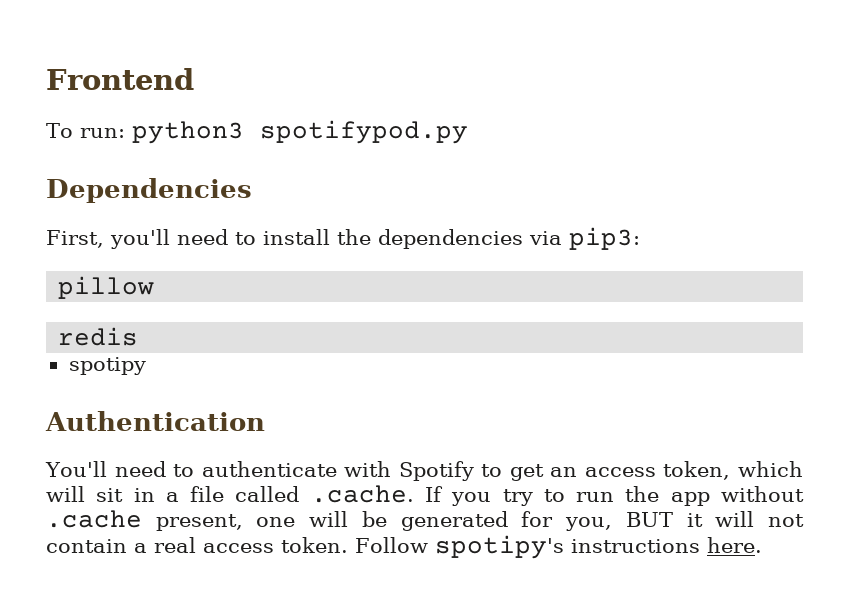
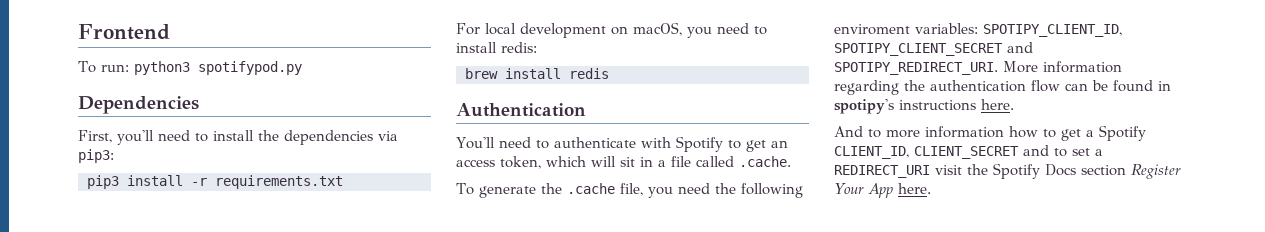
- pillow
- redis
+ pip3 install -r requirements.txt
+ For local development on macOS, you need to install redis:
+ brew install redis
- spotipy
- You'll need to authenticate with Spotify to get an access token, which will sit in a file called .cache. If you try to run the app without .cache present, one will be generated for you, BUT it will not contain a real access token. Follow spotipy's instructions here.
+ You'll need to authenticate with Spotify to get an access token, which will sit in a file called .cache.
+ To generate the .cache file, you need the following enviroment variables: SPOTIPY_CLIENT_ID, SPOTIPY_CLIENT_SECRET and SPOTIPY_REDIRECT_URI. More information regarding the authentication flow can be found in spotipy's instructions here.
+ And to more information how to get a Spotify CLIENT_ID, CLIENT_SECRET and to set a REDIRECT_URI visit the Spotify Docs section Register Your App here.

